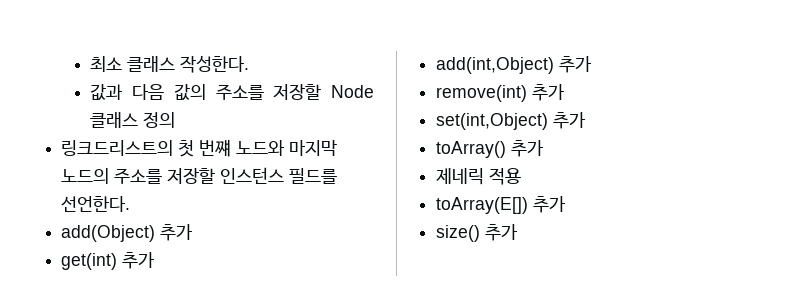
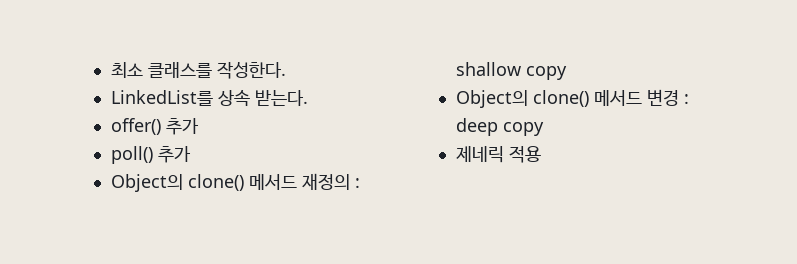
- 최소 클래스 작성한다.
+ 최소 클래스를 작성한다.
- 값과 다음 값의 주소를 저장할 Node 클래스 정의
- 링크드리스트의 첫 번쨰 노드와 마지막 노드의 주소를 저장할 인스턴스 필드를 선언한다.
- add(Object) 추가
- get(int) 추가
- add(int,Object) 추가
- remove(int) 추가
- set(int,Object) 추가
- toArray() 추가
+ LinkedList를 상속 받는다.
+ offer() 추가
+ poll() 추가
+ Object의 clone() 메서드 재정의 : shallow copy
+ Object의 clone() 메서드 변경 : deep copy
  제네릭 적용
- toArray(E[]) 추가
- size() 추가

